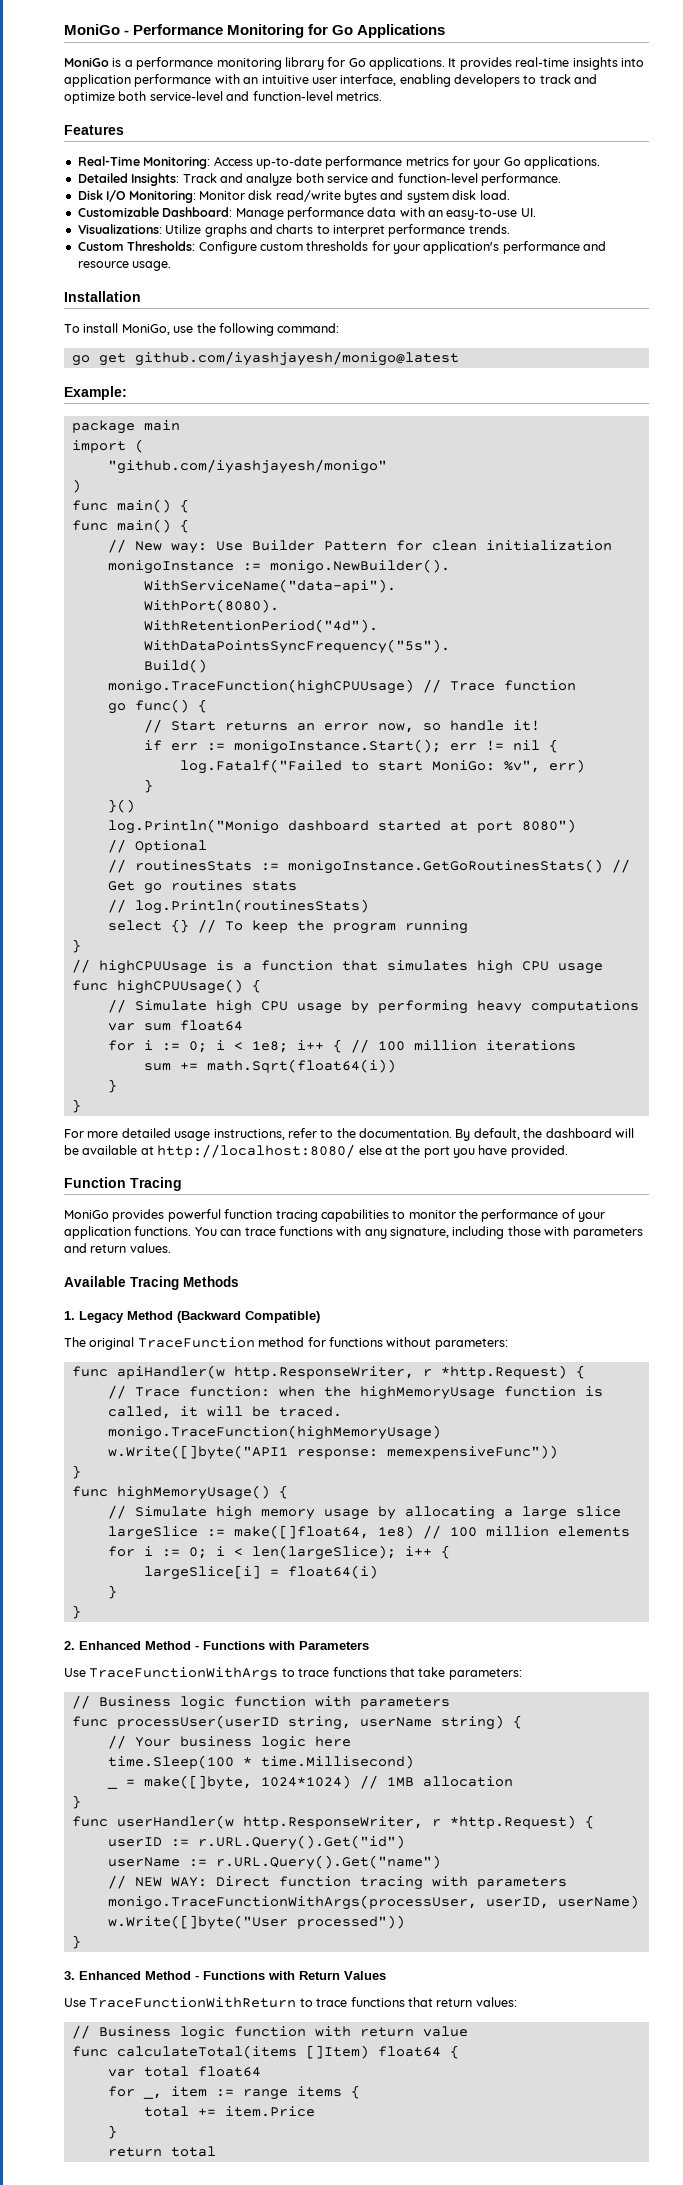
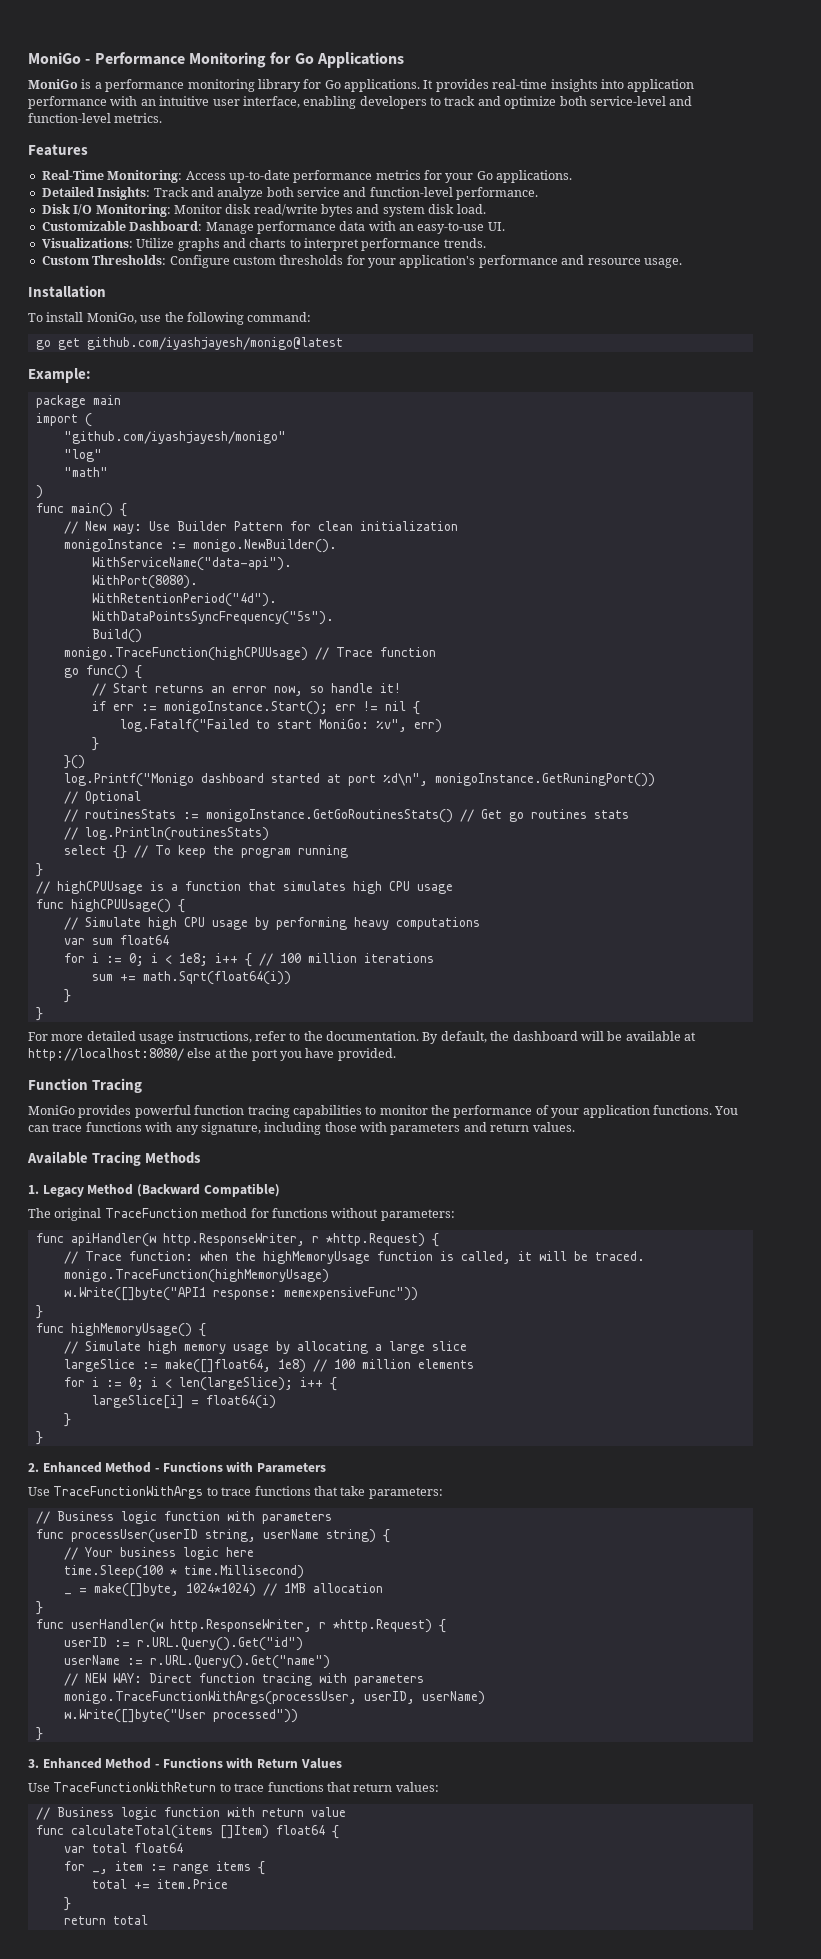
+ "log"
+ "math"
  )
- func main() {
- log.Println("Monigo dashboard started at port 8080")
+ log.Printf("Monigo dashboard started at port %d\n", monigoInstance.GetRuningPort())

